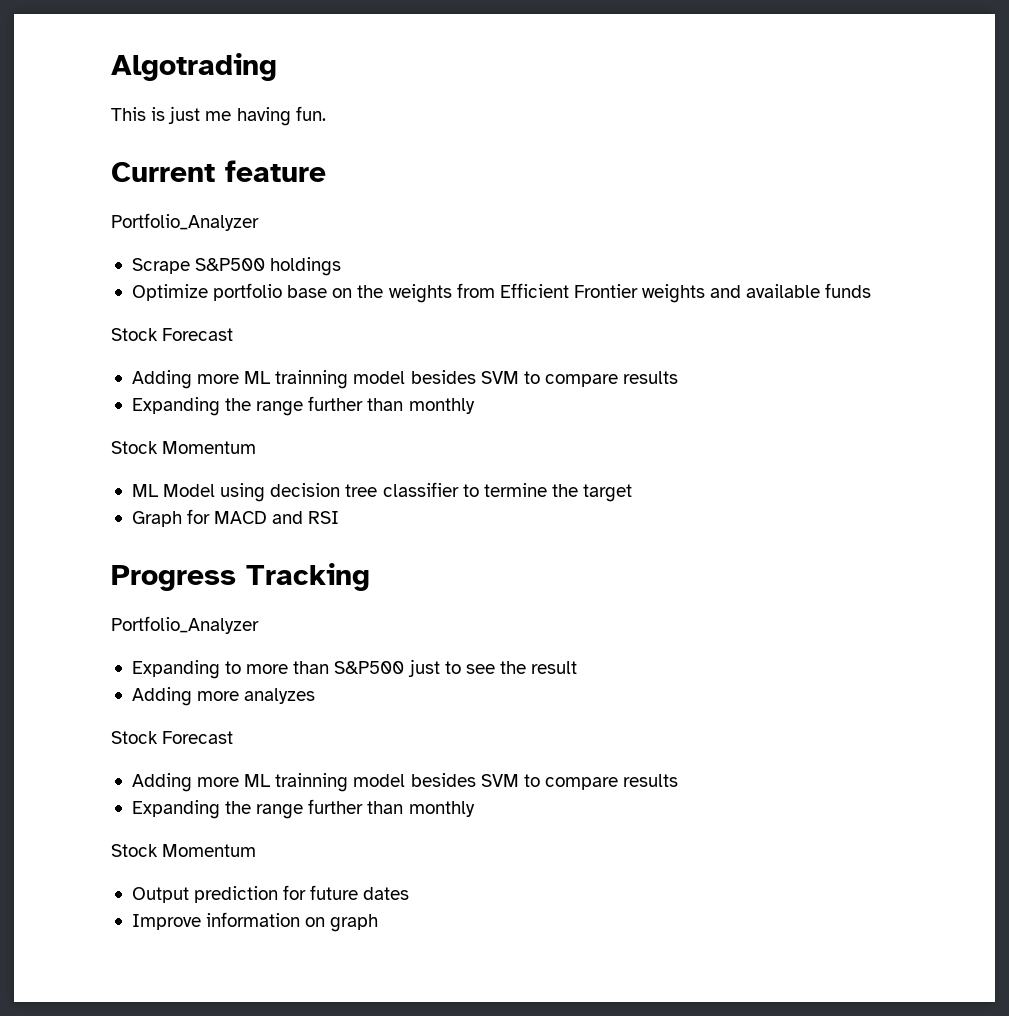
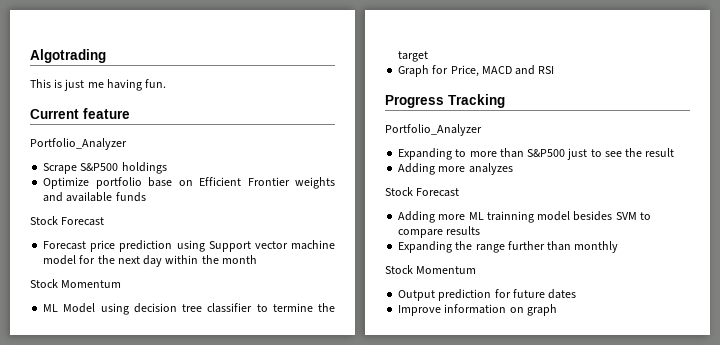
- Optimize portfolio base on the weights from Efficient Frontier weights and available funds
+ Optimize portfolio base on Efficient Frontier weights and available funds
  Stock Forecast
- Adding more ML trainning model besides SVM to compare results
- Expanding the range further than monthly
+ Forecast price prediction using Support vector machine model for the next day within the month
- Graph for MACD and RSI
+ Graph for Price, MACD and RSI

